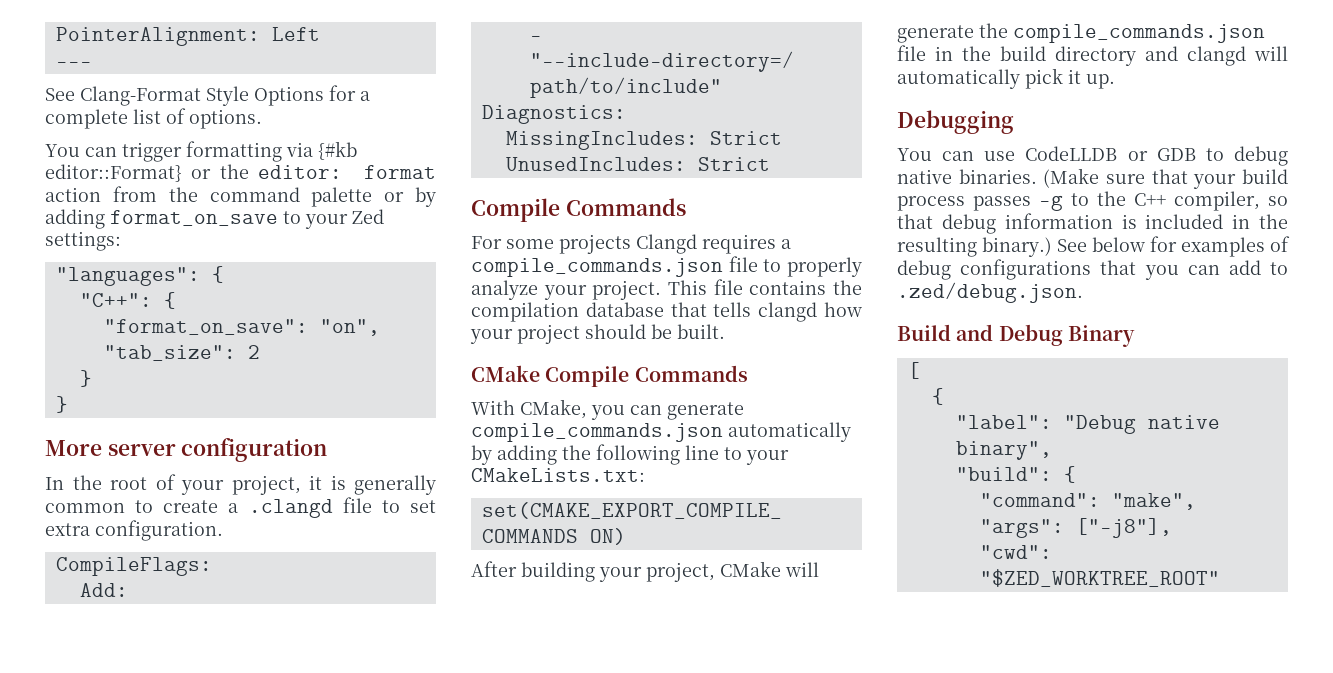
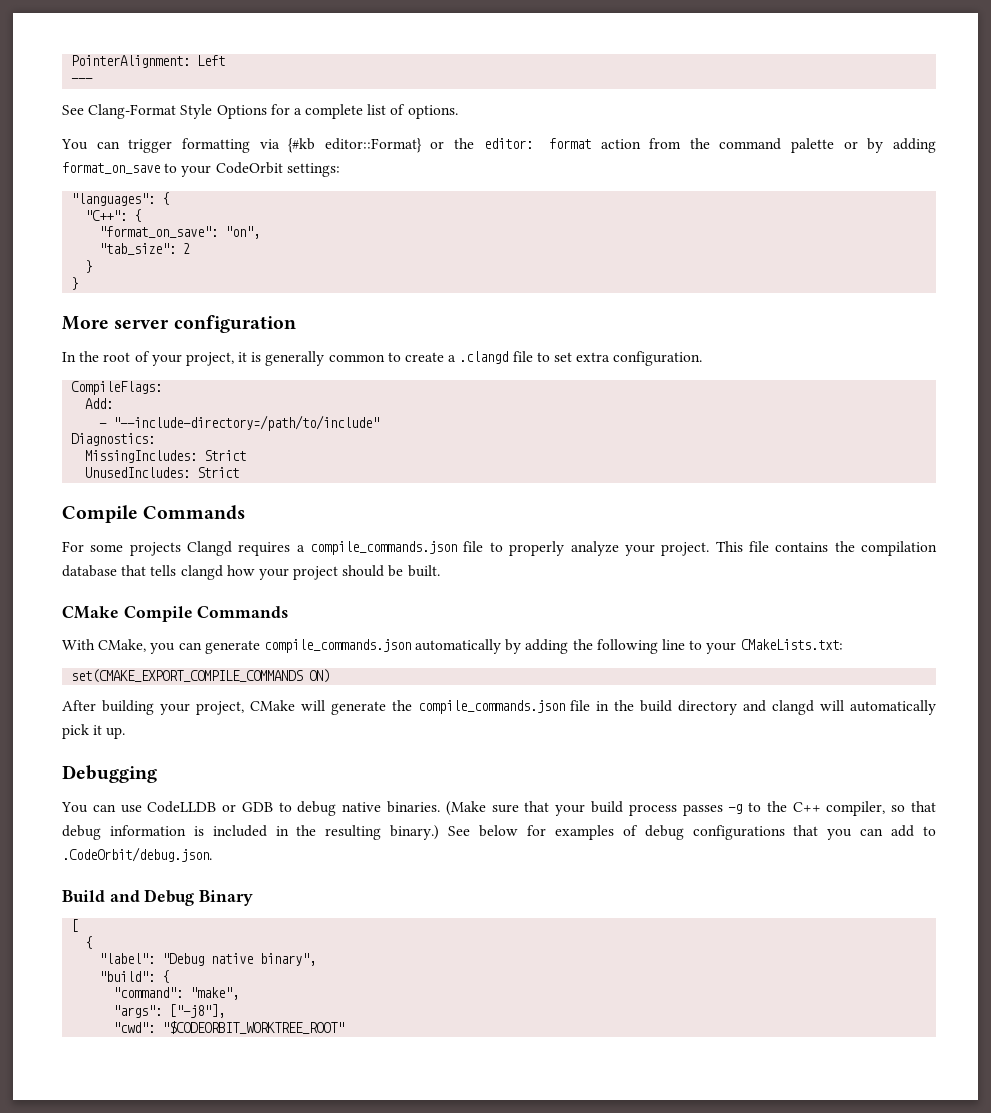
- You can trigger formatting via {#kb editor::Format} or the editor: format action from the command palette or by adding format_on_save to your Zed settings:
+ You can trigger formatting via {#kb editor::Format} or the editor: format action from the command palette or by adding format_on_save to your CodeOrbit settings:
- See below for examples of debug configurations that you can add to .zed/debug.json.
+ See below for examples of debug configurations that you can add to .CodeOrbit/debug.json.
- "cwd": "$ZED_WORKTREE_ROOT"
+ "cwd": "$CODEORBIT_WORKTREE_ROOT"

